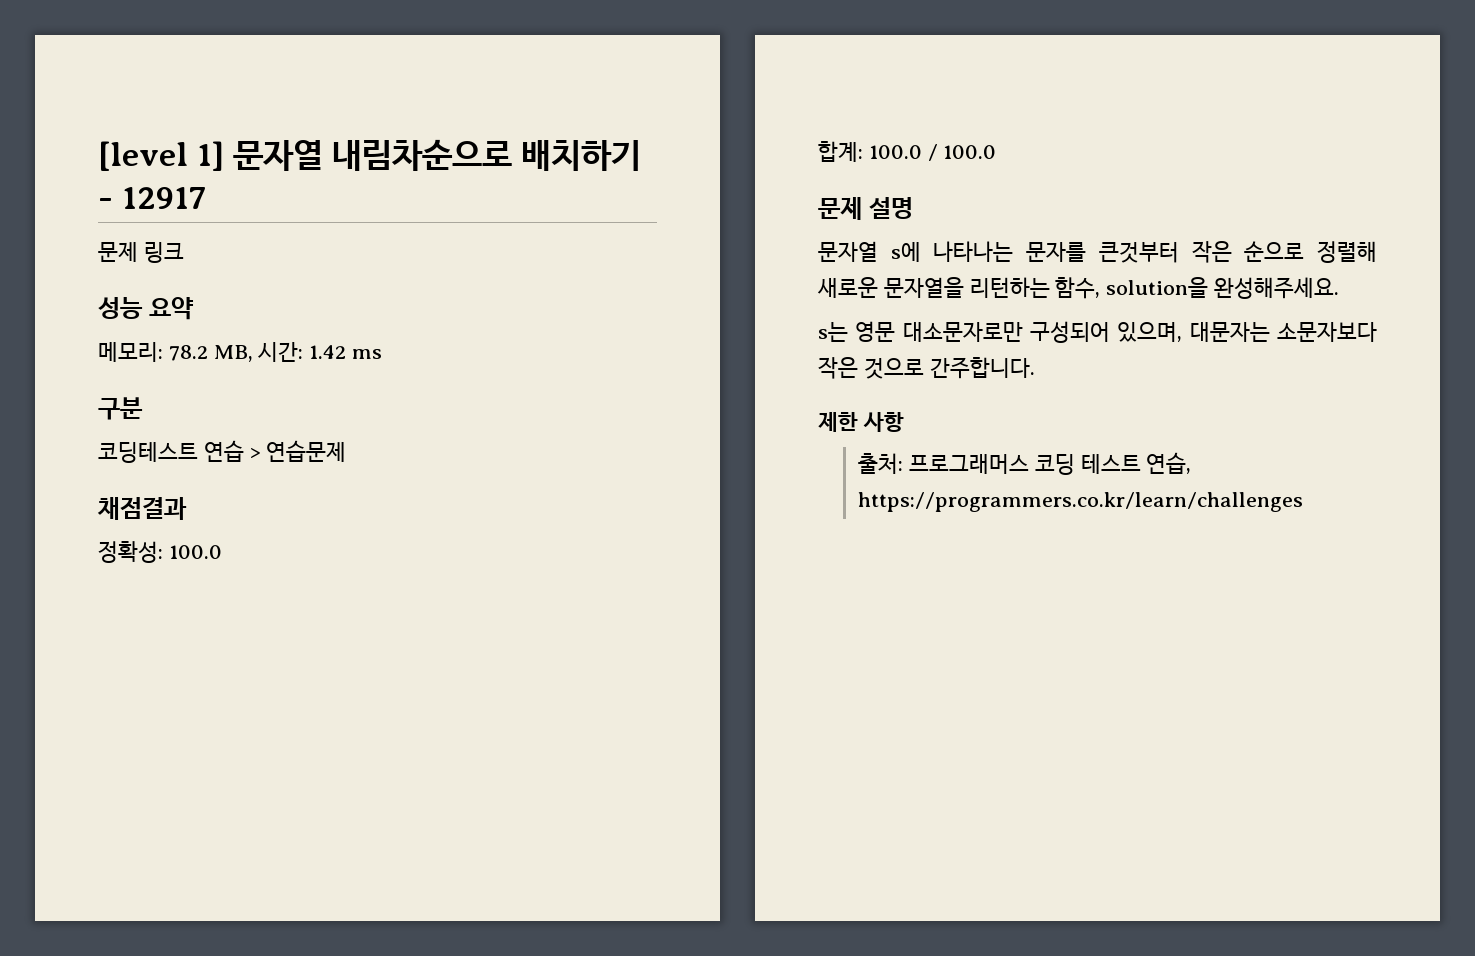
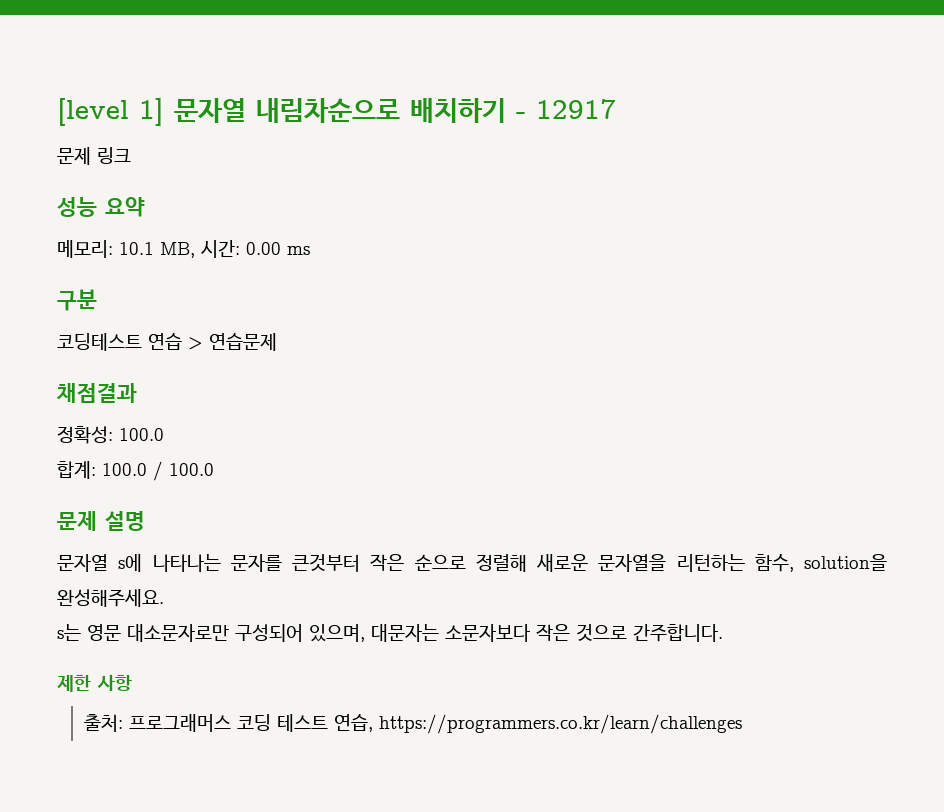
- 메모리: 78.2 MB, 시간: 1.42 ms
+ 메모리: 10.1 MB, 시간: 0.00 ms

